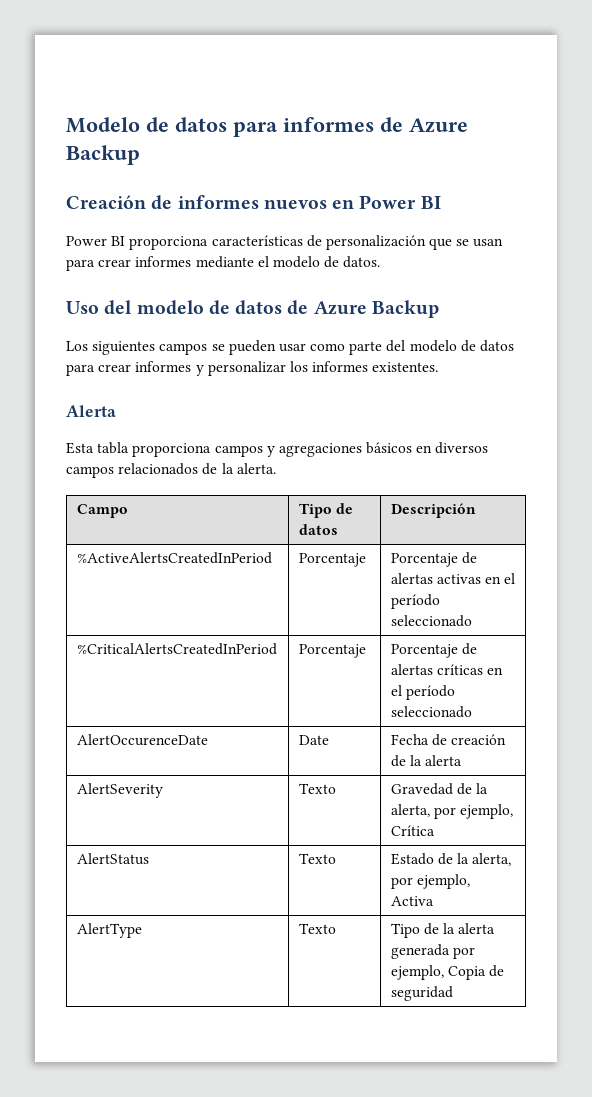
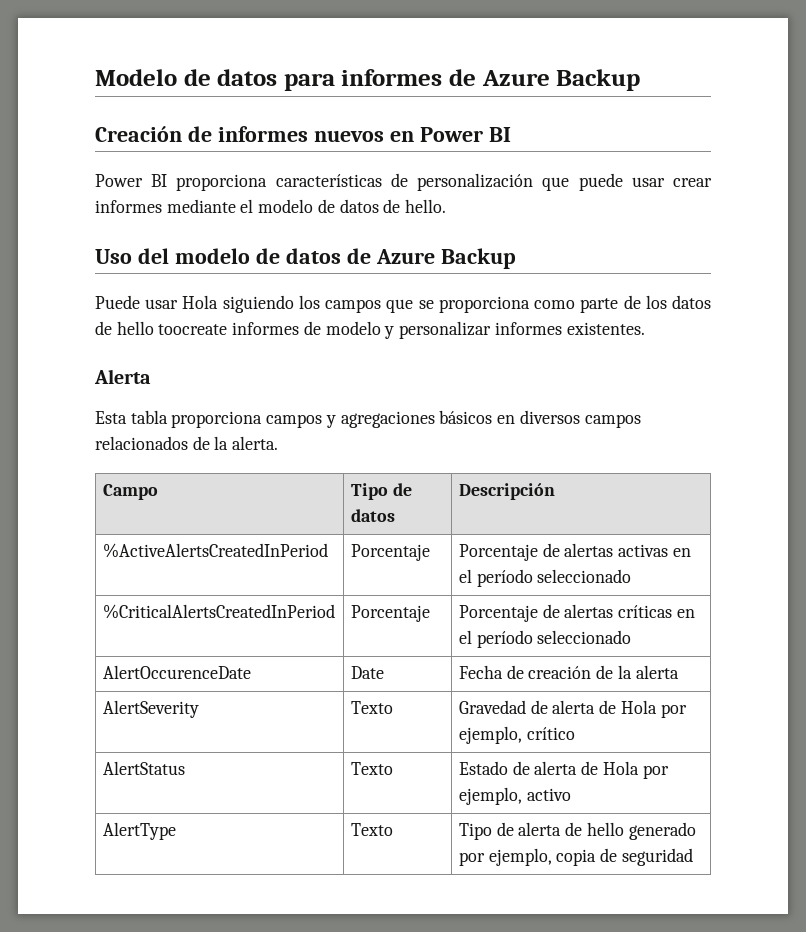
- Power BI proporciona características de personalización que se usan para crear informes mediante el modelo de datos.
+ Power BI proporciona características de personalización que puede usar crear informes mediante el modelo de datos de hello.
- Los siguientes campos se pueden usar como parte del modelo de datos para crear informes y personalizar los informes existentes.
+ Puede usar Hola siguiendo los campos que se proporciona como parte de los datos de hello toocreate informes de modelo y personalizar informes existentes.
- AlertSeverity | Texto | Gravedad de la alerta, por ejemplo, Crítica
+ AlertSeverity | Texto | Gravedad de alerta de Hola por ejemplo, crítico
- AlertStatus | Texto | Estado de la alerta, por ejemplo, Activa
+ AlertStatus | Texto | Estado de alerta de Hola por ejemplo, activo
- AlertType | Texto | Tipo de la alerta generada por ejemplo, Copia de seguridad
+ AlertType | Texto | Tipo de alerta de hello generado por ejemplo, copia de seguridad

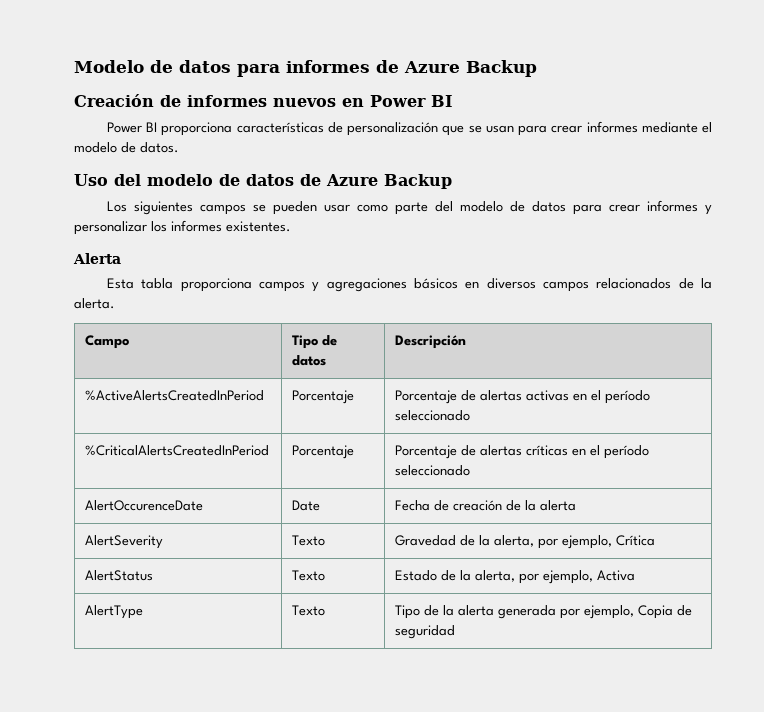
- Power BI proporciona características de personalización que puede usar crear informes mediante el modelo de datos de hello.
+ Power BI proporciona características de personalización que se usan para crear informes mediante el modelo de datos.
- Puede usar Hola siguiendo los campos que se proporciona como parte de los datos de hello toocreate informes de modelo y personalizar informes existentes.
+ Los siguientes campos se pueden usar como parte del modelo de datos para crear informes y personalizar los informes existentes.
- AlertSeverity | Texto | Gravedad de alerta de Hola por ejemplo, crítico
+ AlertSeverity | Texto | Gravedad de la alerta, por ejemplo, Crítica
- AlertStatus | Texto | Estado de alerta de Hola por ejemplo, activo
+ AlertStatus | Texto | Estado de la alerta, por ejemplo, Activa
- AlertType | Texto | Tipo de alerta de hello generado por ejemplo, copia de seguridad
+ AlertType | Texto | Tipo de la alerta generada por ejemplo, Copia de seguridad

